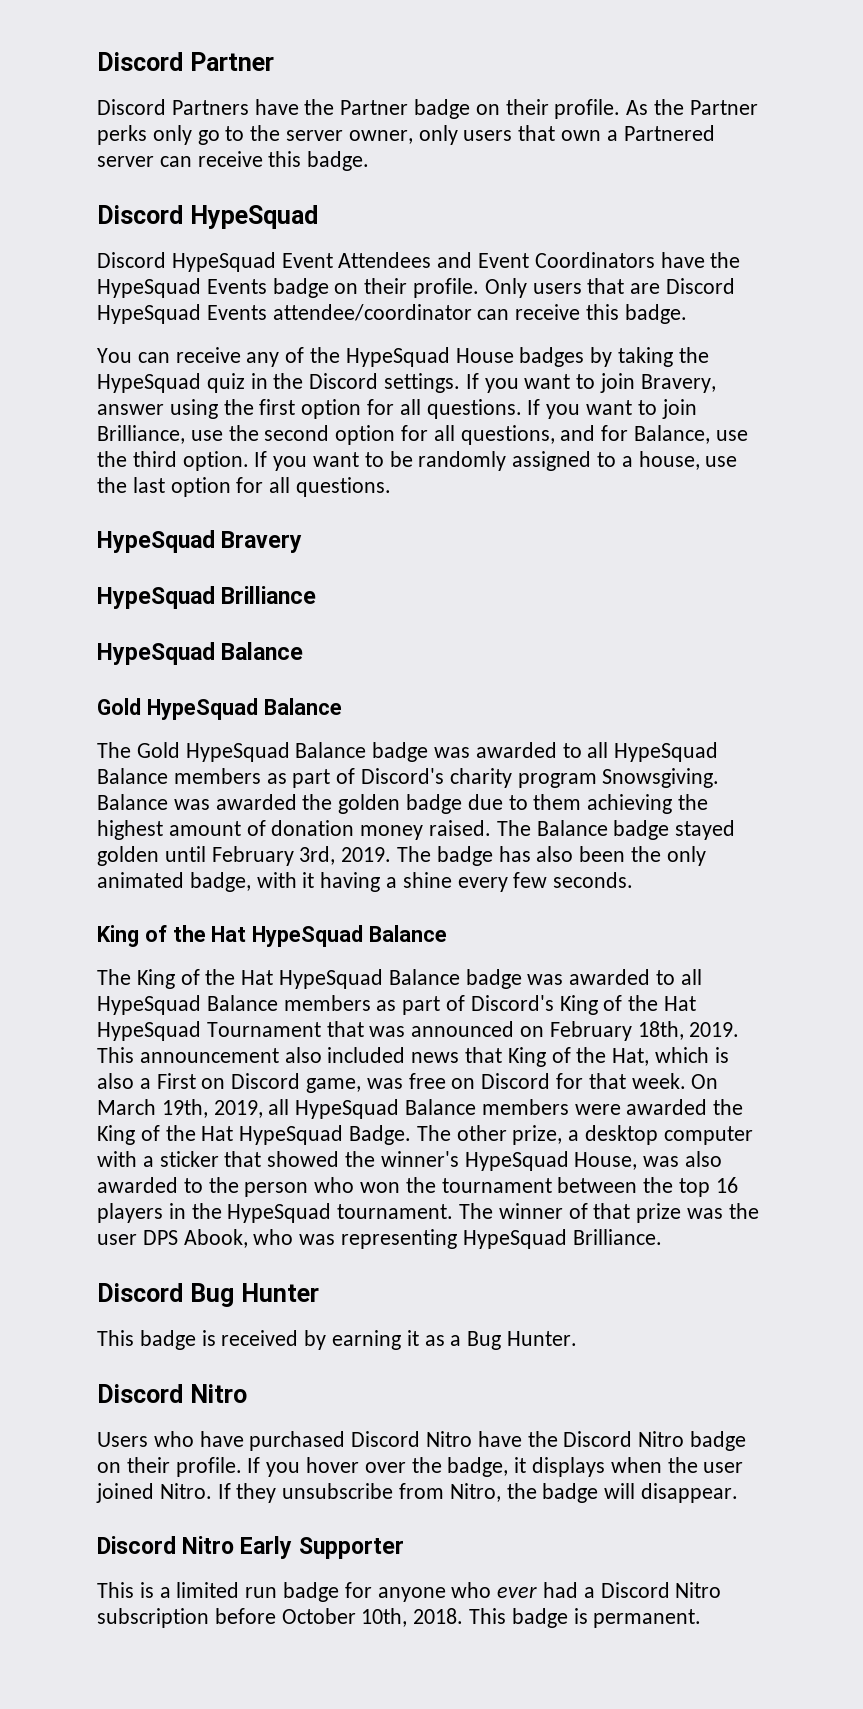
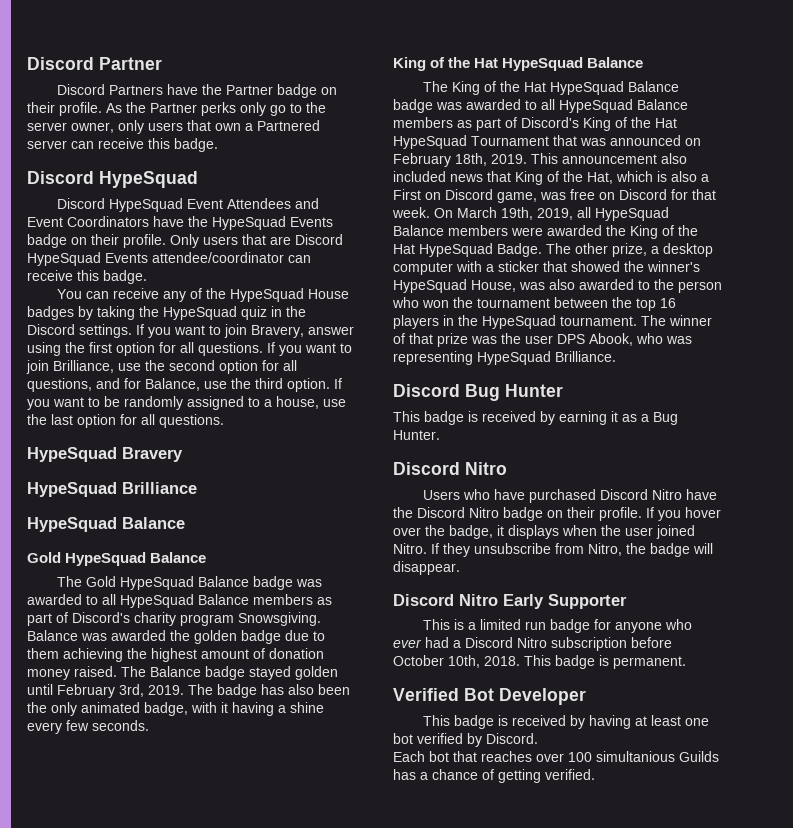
+ Verified Bot Developer
+ This badge is received by having at least one bot verified by Discord.
+ Each bot that reaches over 100 simultanious Guilds has a chance of getting verified.

